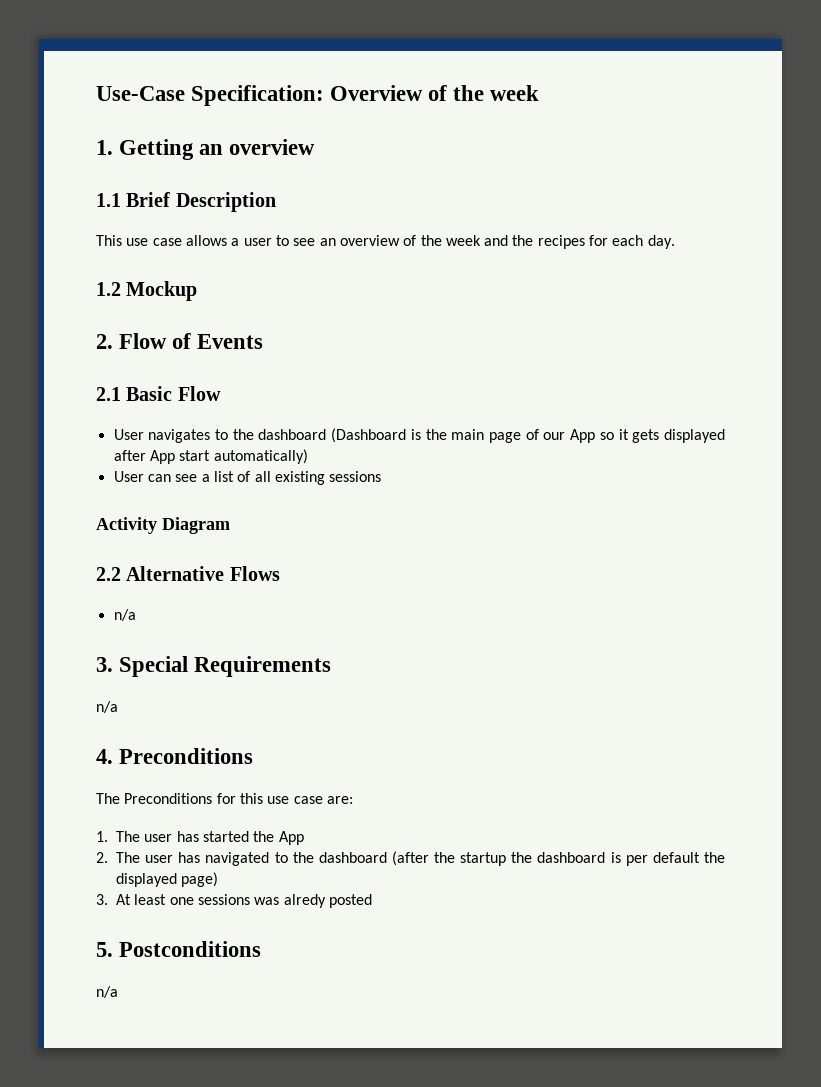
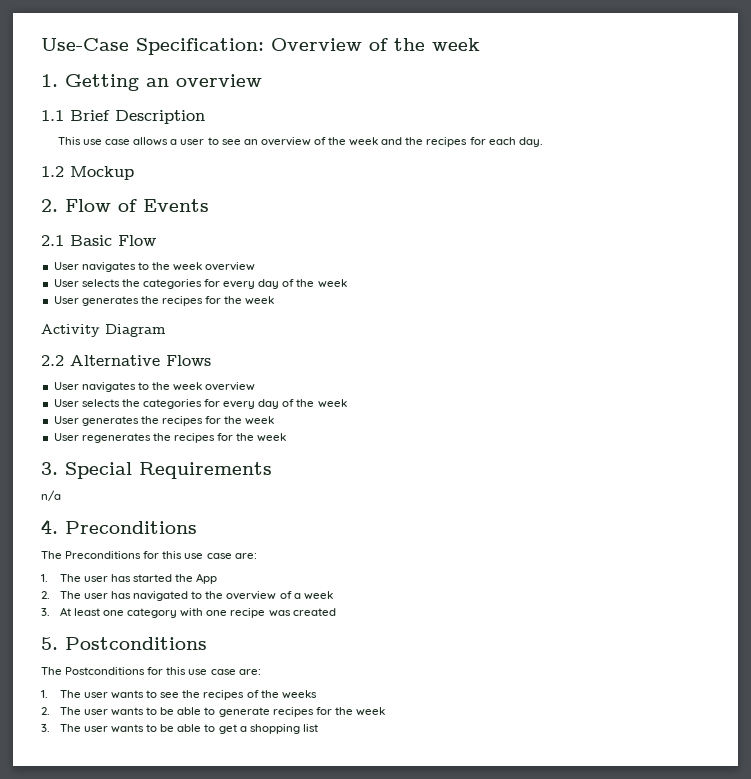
  2.1 Basic Flow
- User navigates to the dashboard (Dashboard is the main page of our App so it gets displayed after App start automatically)
- User can see a list of all existing sessions
+ User navigates to the week overview
+ User selects the categories for every day of the week
+ User generates the recipes for the week
  2.2 Alternative Flows
- n/a
+ User navigates to the week overview
+ User selects the categories for every day of the week
+ User generates the recipes for the week
+ User regenerates the recipes for the week
- 2. The user has navigated to the dashboard (after the startup the dashboard is per default the displayed page)
- 3. At least one sessions was alredy posted
+ 2. The user has navigated to the overview of a week
+ 3. At least one category with one recipe was created
  5. Postconditions
- n/a
+ The Postconditions for this use case are:
+ 1. The user wants to see the recipes of the weeks
+ 2. The user wants to be able to generate recipes for the week
+ 3. The user wants to be able to get a shopping list

